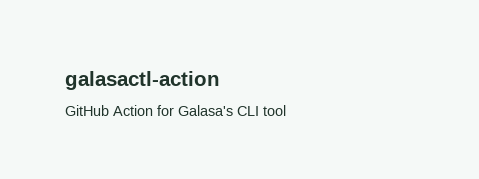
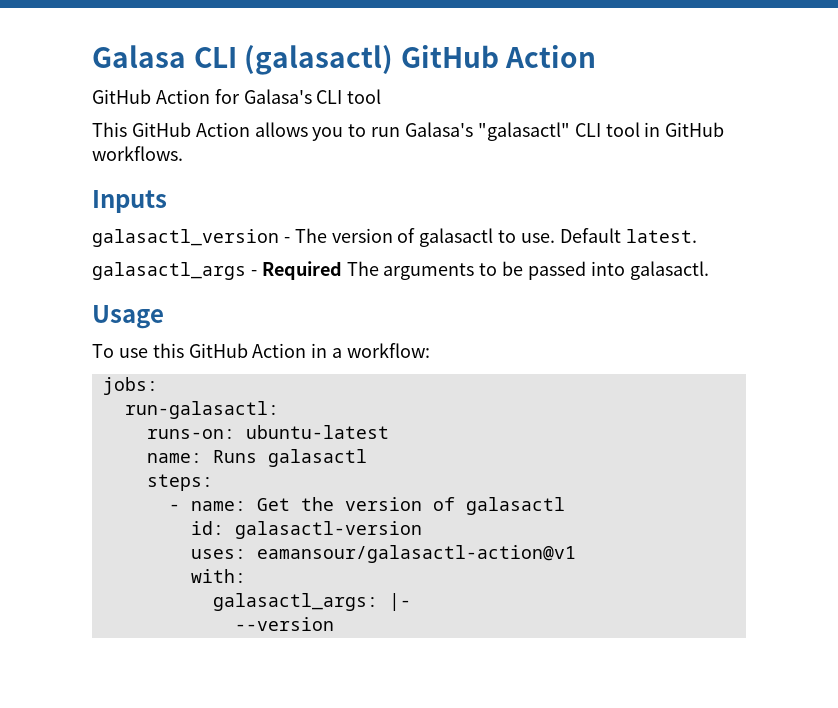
- galasactl-action
+ Galasa CLI (galasactl) GitHub Action
+ This GitHub Action allows you to run Galasa's "galasactl" CLI tool in GitHub workflows.
+ Inputs
+ galasactl_version - The version of galasactl to use. Default latest.
+ galasactl_args - Required The arguments to be passed into galasactl.
+ Usage
+ To use this GitHub Action in a workflow:
+ jobs:
+ run-galasactl:
+ runs-on: ubuntu-latest
+ name: Runs galasactl
+ steps:
+ - name: Get the version of galasactl
+ id: galasactl-version
+ uses: eamansour/galasactl-action@v1
+ with:
+ galasactl_args: |-
+ --version

